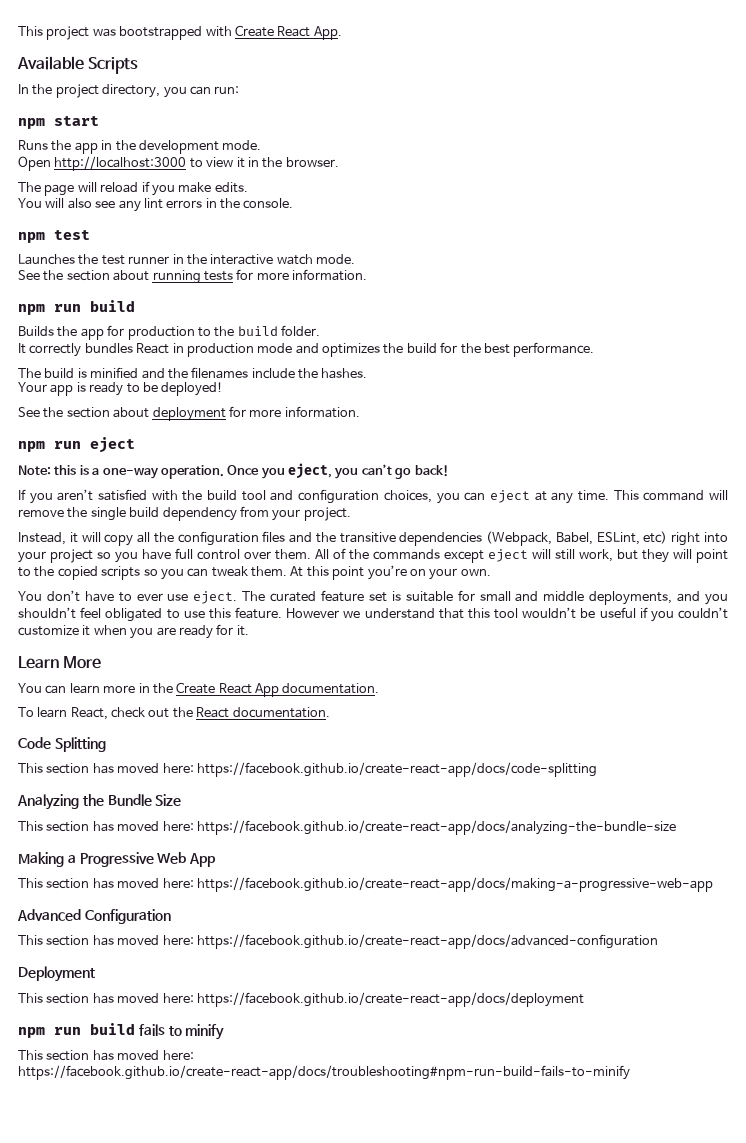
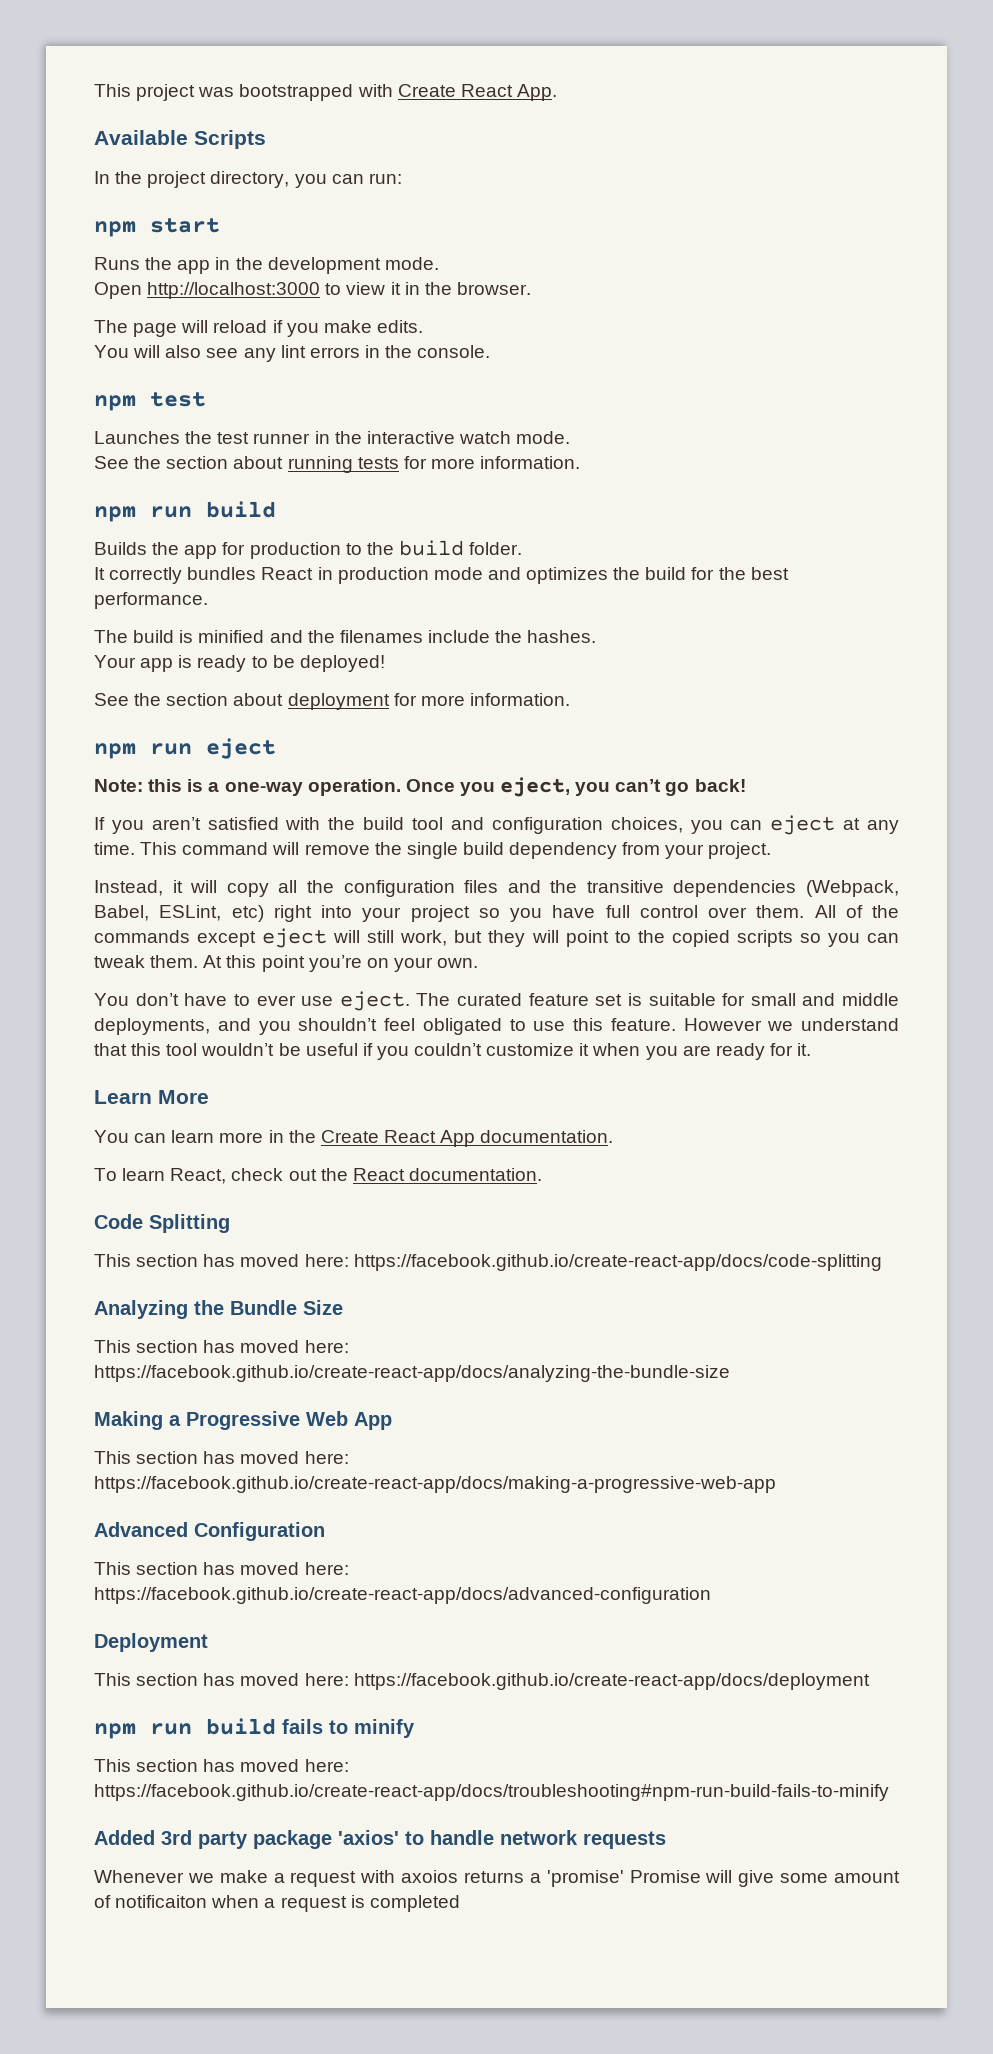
+ Added 3rd party package 'axios' to handle network requests
+ Whenever we make a request with axoios returns a 'promise' Promise will give some amount of notificaiton when a request is completed

